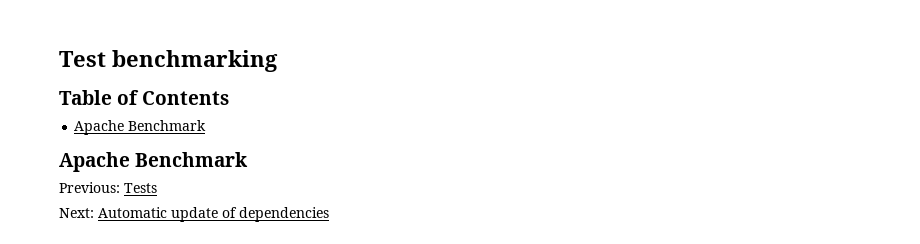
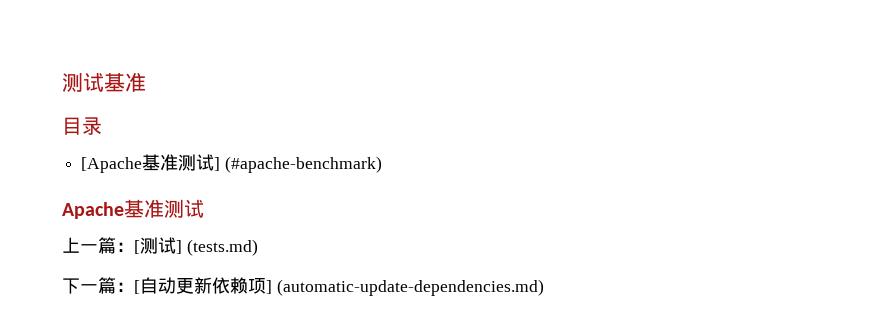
- Test benchmarking
- Table of Contents
- Apache Benchmark
- Apache Benchmark
- Previous: Tests
- Next: Automatic update of dependencies
+ 测试基准
+ 目录
+ [Apache基准测试] (#apache-benchmark)
+ Apache基准测试
+ 上一篇：[测试] (tests.md)
+ 下一篇：[自动更新依赖项] (automatic-update-dependencies.md)

